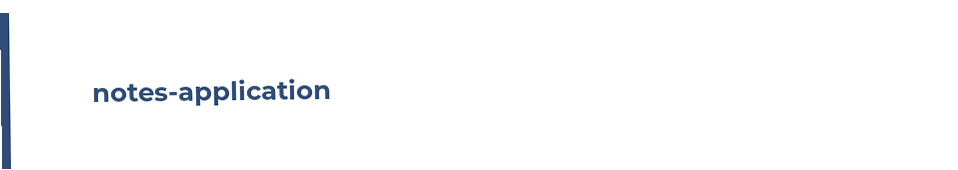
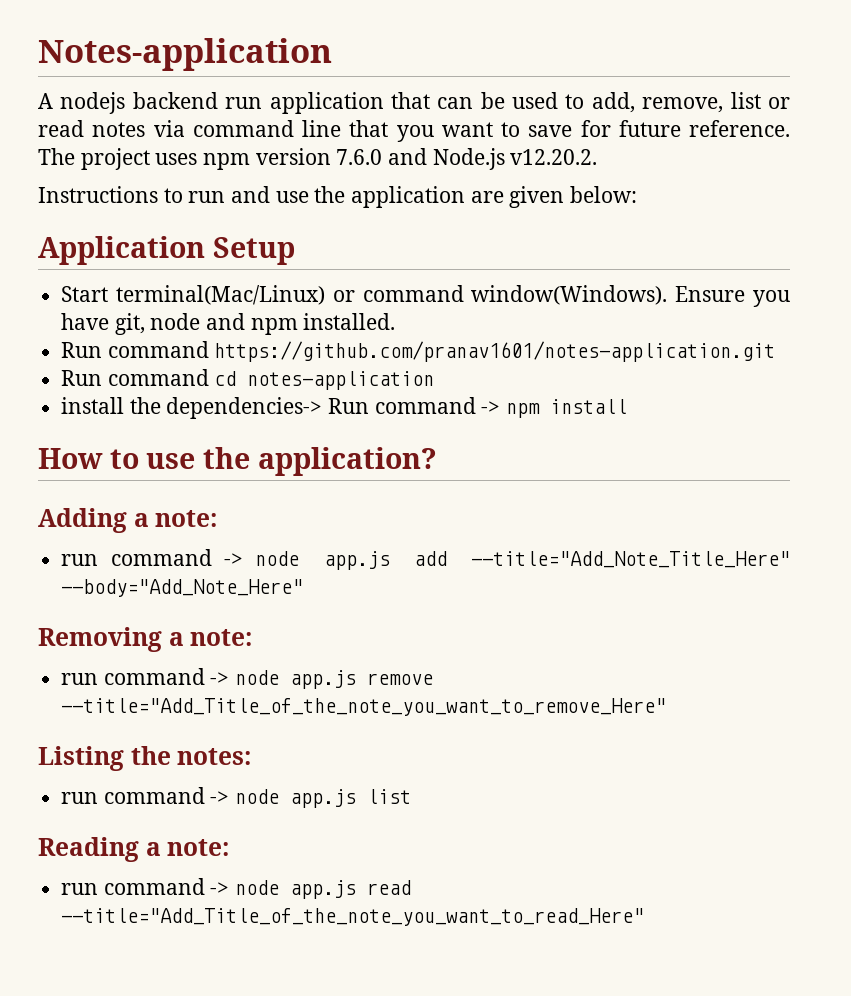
- notes-application
+ Notes-application
+ A nodejs backend run application that can be used to add, remove, list or read notes via command line that you want to save for future reference. The project uses npm version 7.6.0 and Node.js v12.20.2.
+ Instructions to run and use the application are given below:
+ Application Setup
+ Start terminal(Mac/Linux) or command window(Windows). Ensure you have git, node and npm installed.
+ Run command https://github.com/pranav1601/notes-application.git
+ Run command cd notes-application
+ install the dependencies-> Run command -> npm install
+ How to use the application?
+ Adding a note:
+ run command -> node app.js add --title="Add_Note_Title_Here" --body="Add_Note_Here"
+ Removing a note:
+ run command -> node app.js remove --title="Add_Title_of_the_note_you_want_to_remove_Here"
+ Listing the notes:
+ run command -> node app.js list
+ Reading a note:
+ run command -> node app.js read --title="Add_Title_of_the_note_you_want_to_read_Here"

